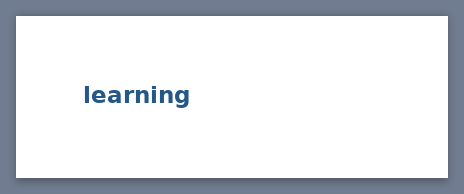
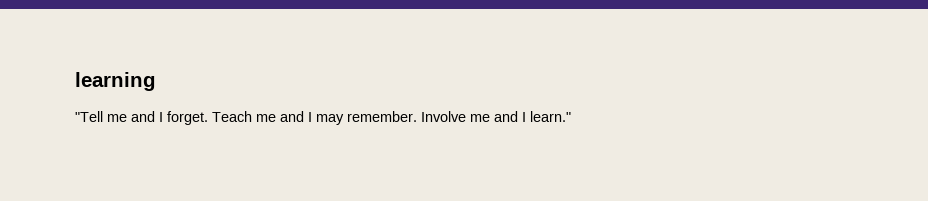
+ "Tell me and I forget. Teach me and I may remember. Involve me and I learn."

